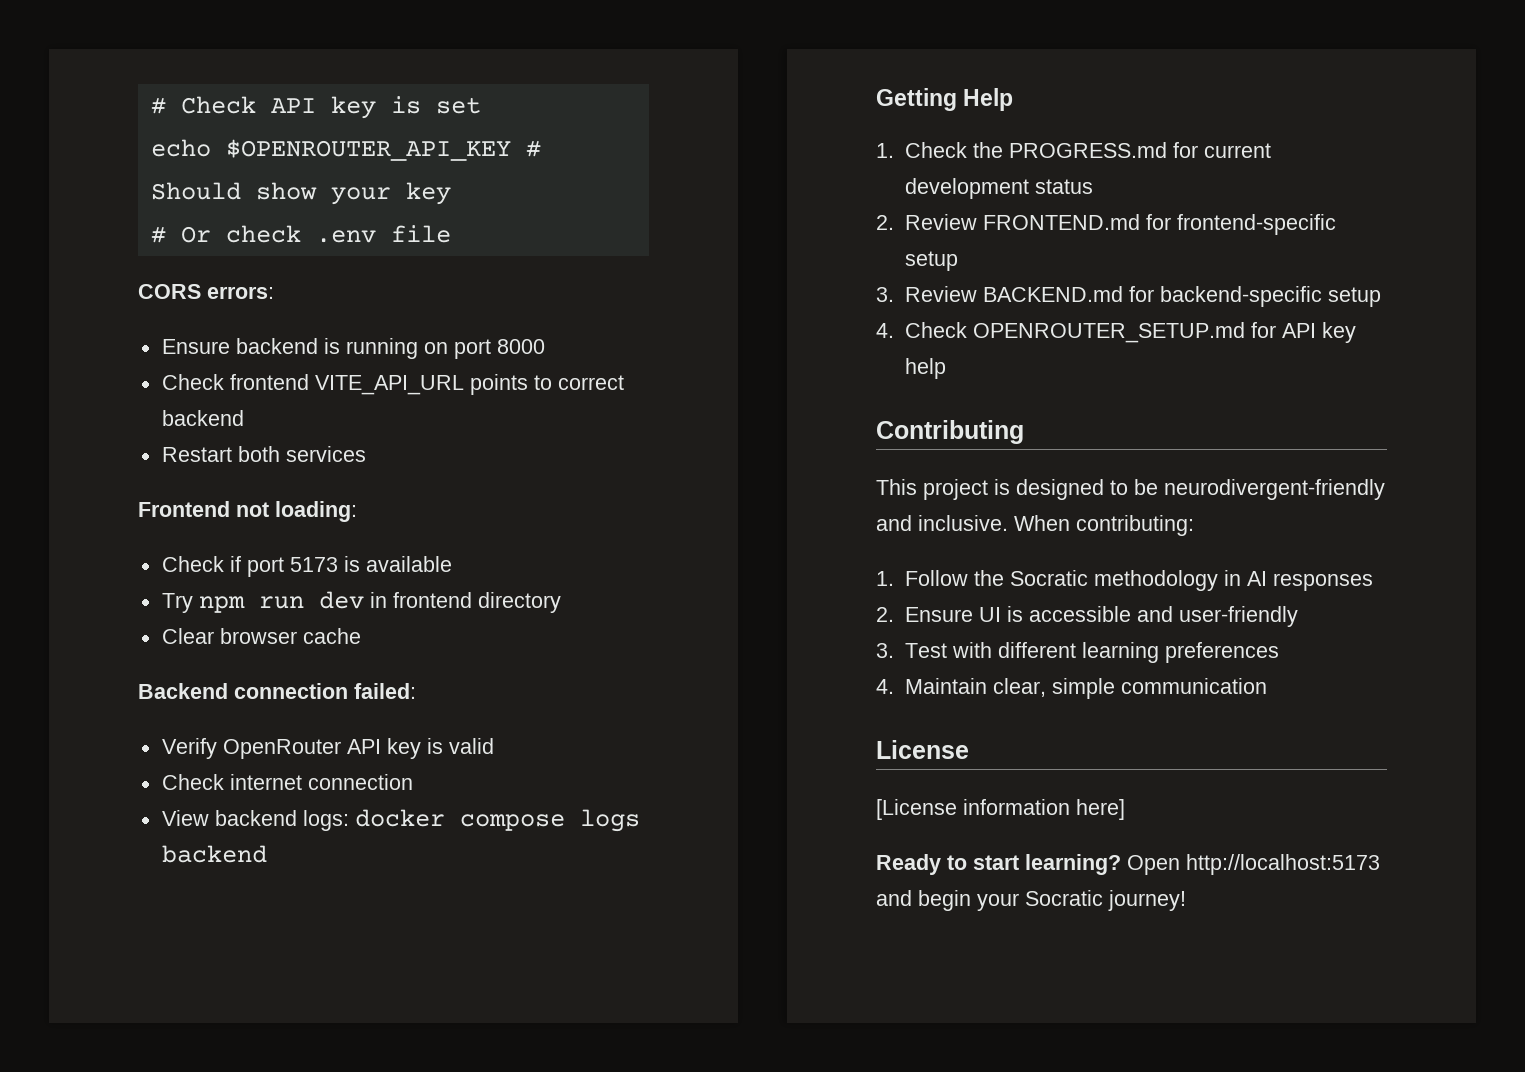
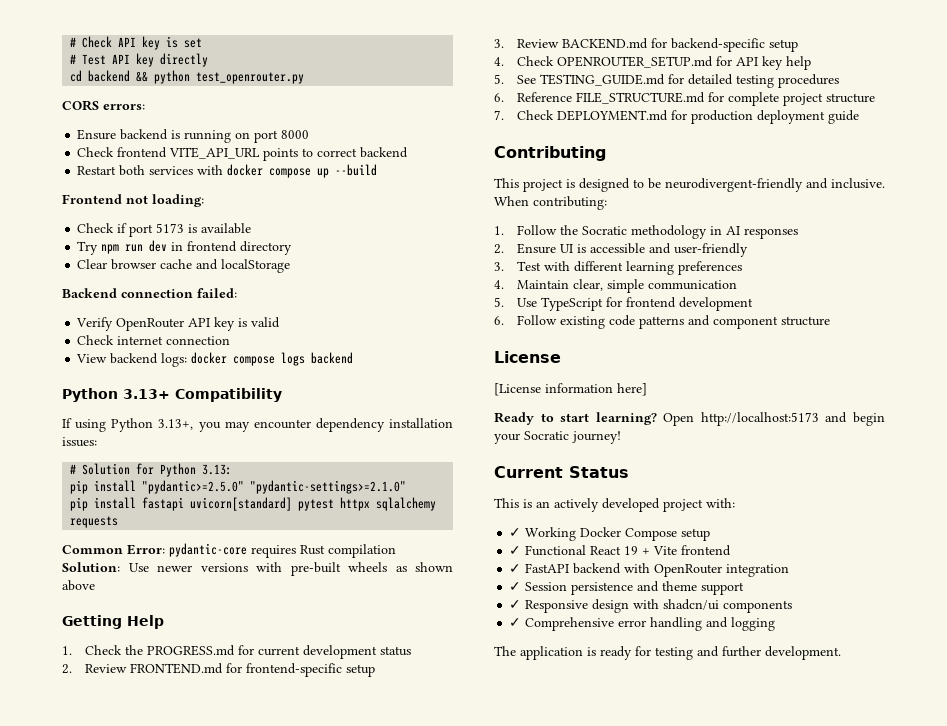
- echo $OPENROUTER_API_KEY # Should show your key
- # Or check .env file
+ # Test API key directly
+ cd backend && python test_openrouter.py
- Restart both services
+ Restart both services with docker compose up --build
- Clear browser cache
+ Clear browser cache and localStorage
+ Python 3.13+ Compatibility
+ If using Python 3.13+, you may encounter dependency installation issues:
+ # Solution for Python 3.13:
+ pip install "pydantic>=2.5.0" "pydantic-settings>=2.1.0"
+ pip install fastapi uvicorn[standard] pytest httpx sqlalchemy requests
+ Common Error: pydantic-core requires Rust compilation Solution: Use newer versions with pre-built wheels as shown above
+ 5. See TESTING_GUIDE.md for detailed testing procedures
+ 6. Reference FILE_STRUCTURE.md for complete project structure
+ 7. Check DEPLOYMENT.md for production deployment guide
+ 5. Use TypeScript for frontend development
+ 6. Follow existing code patterns and component structure
+ Current Status
+ This is an actively developed project with:
+ ✓ Working Docker Compose setup
+ ✓ Functional React 19 + Vite frontend
+ ✓ FastAPI backend with OpenRouter integration
+ ✓ Session persistence and theme support
+ ✓ Responsive design with shadcn/ui components
+ ✓ Comprehensive error handling and logging
+ The application is ready for testing and further development.

